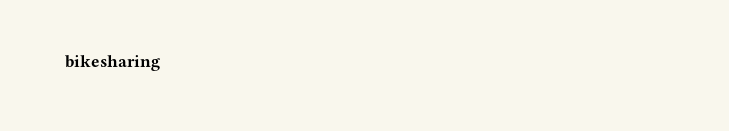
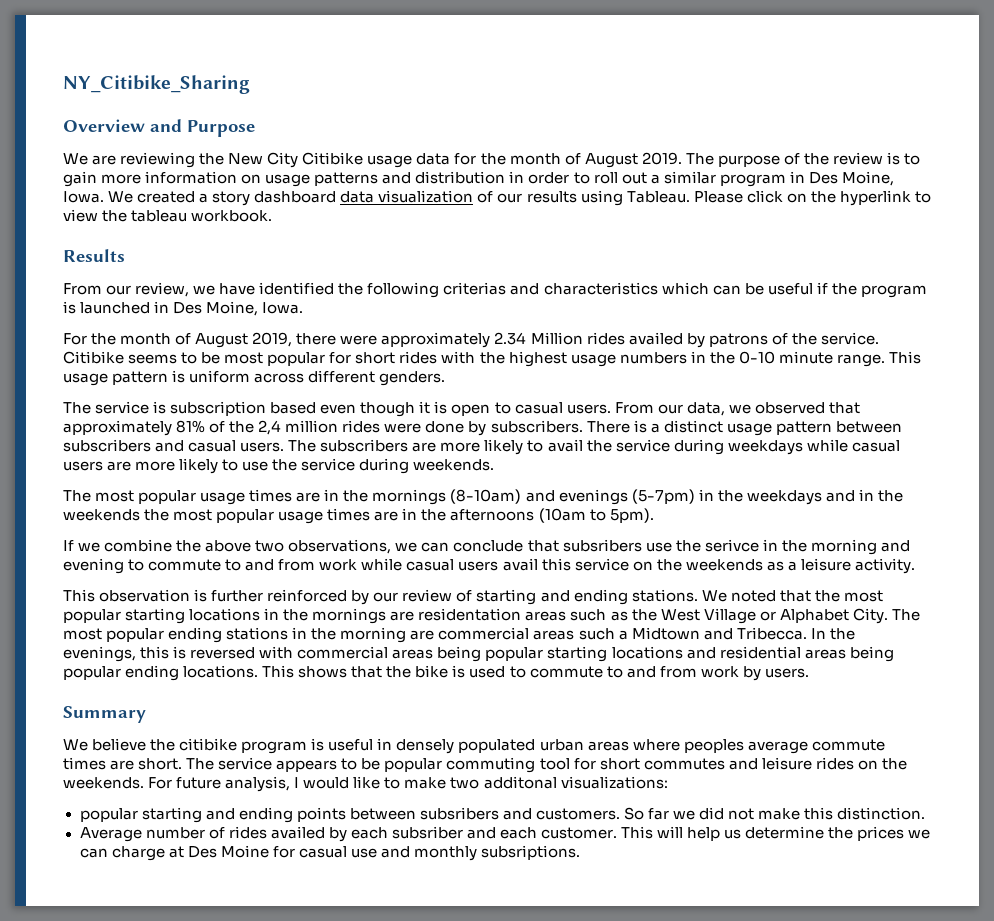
- bikesharing
+ NY_Citibike_Sharing
+ Overview and Purpose
+ We are reviewing the New City Citibike usage data for the month of August 2019. The purpose of the review is to gain more information on usage patterns and distribution in order to roll out a similar program in Des Moine, Iowa. We created a story dashboard data visualization of our results using Tableau. Please click on the hyperlink to view the tableau workbook.
+ Results
+ From our review, we have identified the following criterias and characteristics which can be useful if the program is launched in Des Moine, Iowa.
+ For the month of August 2019, there were approximately 2.34 Million rides availed by patrons of the service. Citibike seems to be most popular for short rides with the highest usage numbers in the 0-10 minute range. This usage pattern is uniform across different genders.
+ The service is subscription based even though it is open to casual users. From our data, we observed that approximately 81% of the 2,4 million rides were done by subscribers. There is a distinct usage pattern between subscribers and casual users. The subscribers are more likely to avail the service during weekdays while casual users are more likely to use the service during weekends.
+ The most popular usage times are in the mornings (8-10am) and evenings (5-7pm) in the weekdays and in the weekends the most popular usage times are in the afternoons (10am to 5pm).
+ If we combine the above two observations, we can conclude that subsribers use the serivce in the morning and evening to commute to and from work while casual users avail this service on the weekends as a leisure activity.
+ This observation is further reinforced by our review of starting and ending stations. We noted that the most popular starting locations in the mornings are residentation areas such as the West Village or Alphabet City. The most popular ending stations in the morning are commercial areas such a Midtown and Tribecca. In the evenings, this is reversed with commercial areas being popular starting locations and residential areas being popular ending locations. This shows that the bike is used to commute to and from work by users.
+ Summary
+ We believe the citibike program is useful in densely populated urban areas where peoples average commute times are short. The service appears to be popular commuting tool for short commutes and leisure rides on the weekends. For future analysis, I would like to make two additonal visualizations:
+ popular starting and ending points between subsribers and customers. So far we did not make this distinction.
+ Average number of rides availed by each subsriber and each customer. This will help us determine the prices we can charge at Des Moine for casual use and monthly subsriptions.

